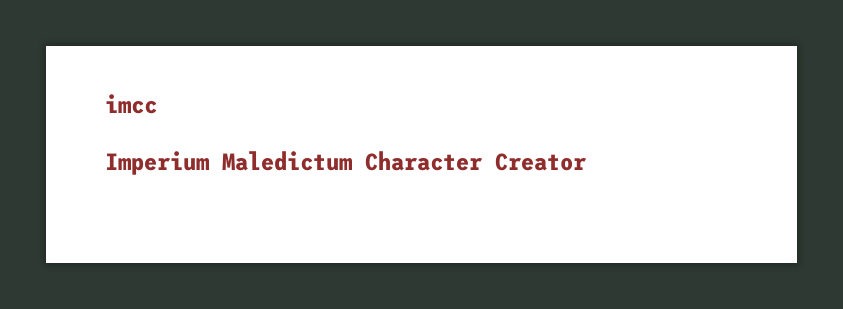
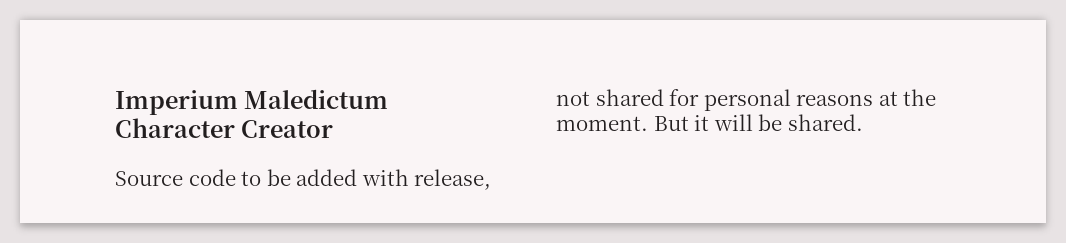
- imcc
+ Source code to be added with release, not shared for personal reasons at the moment. But it will be shared.

